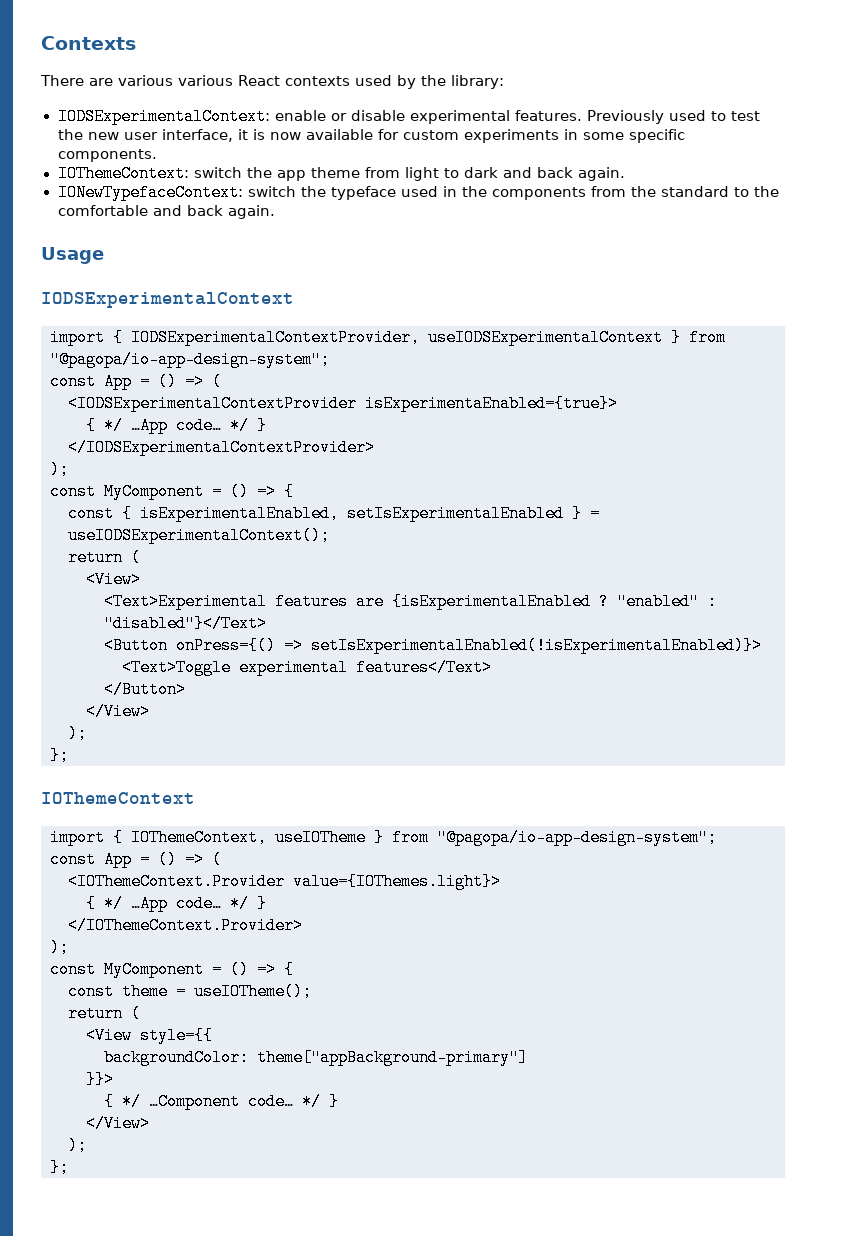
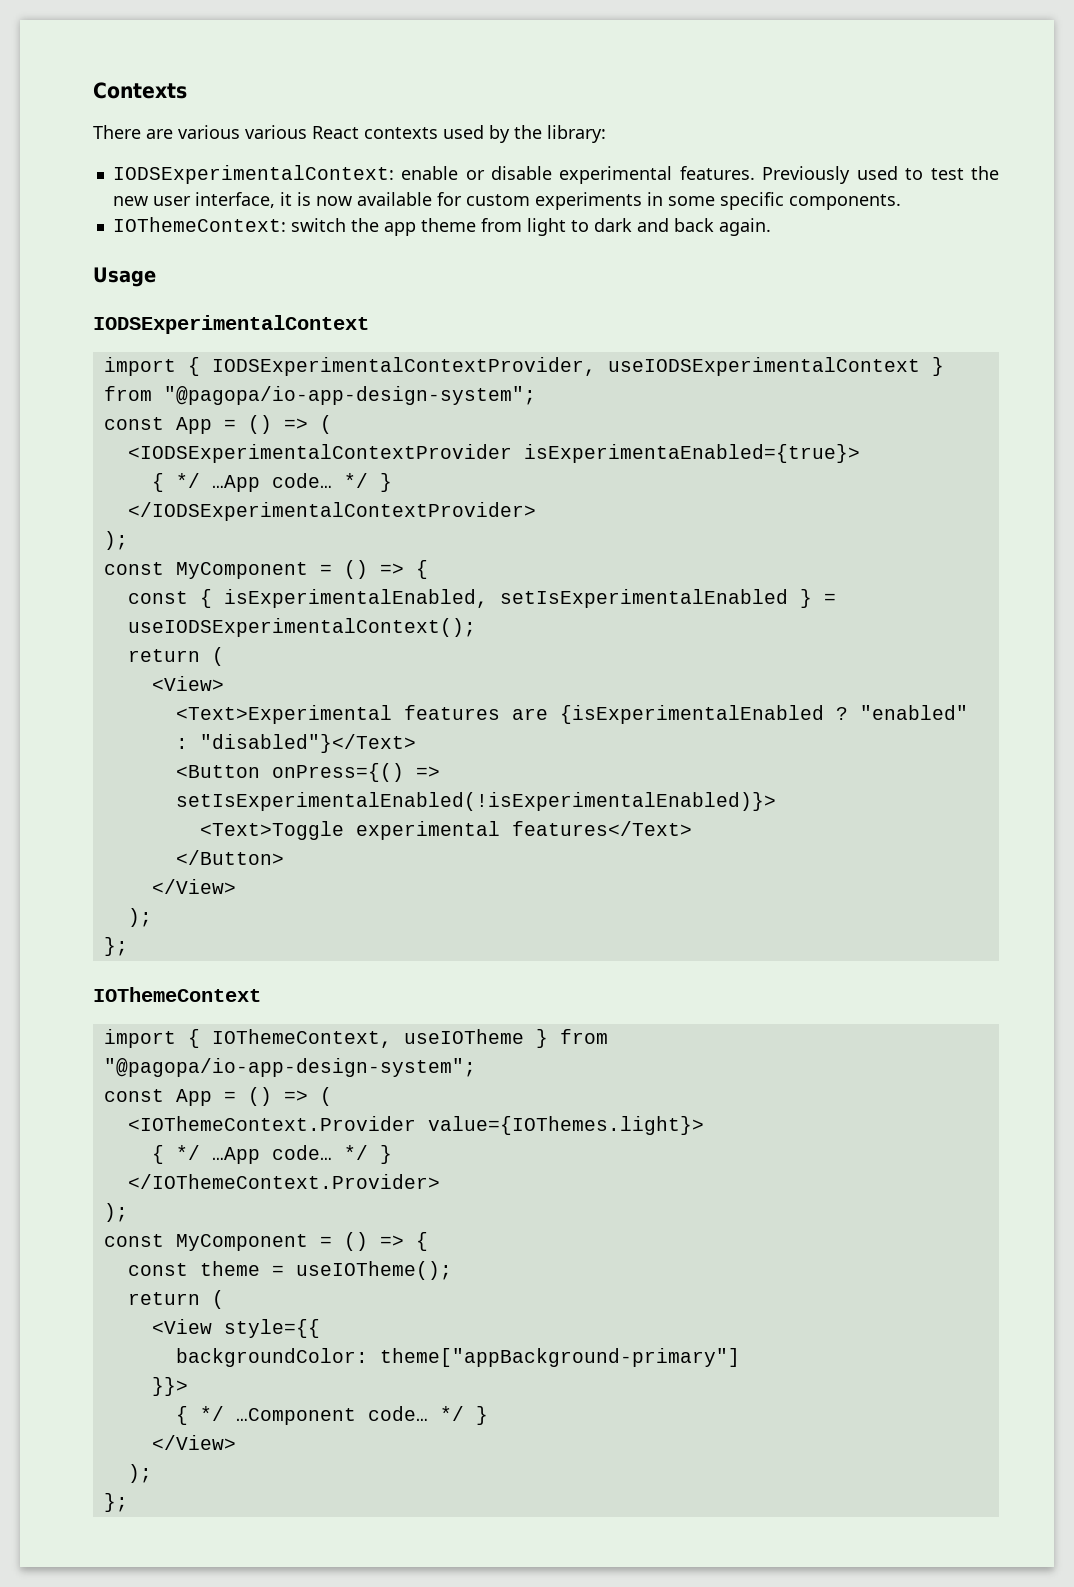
- IONewTypefaceContext: switch the typeface used in the components from the standard to the comfortable and back again.

